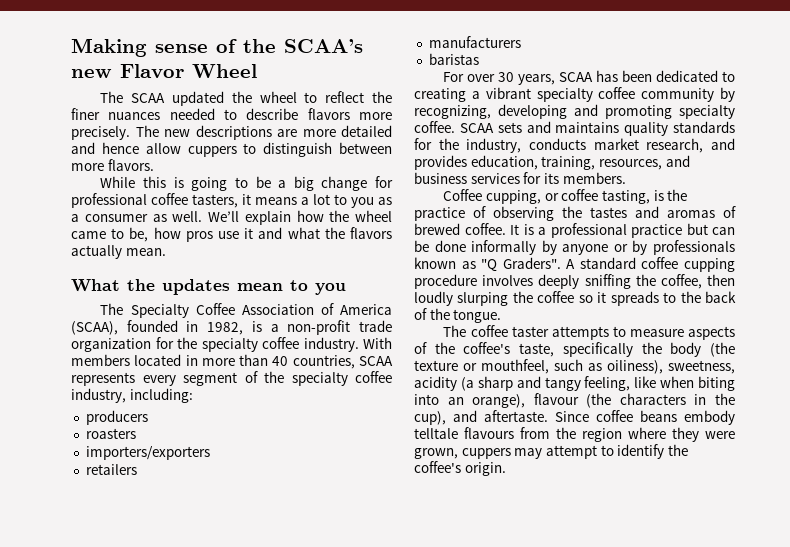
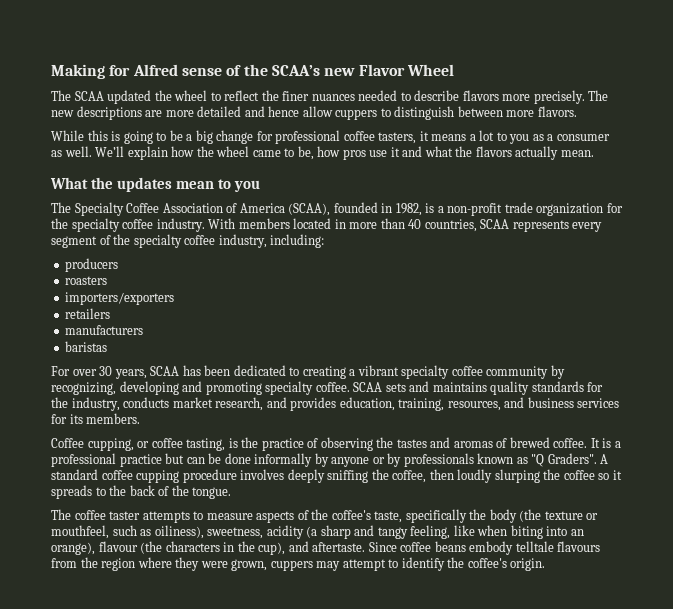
- Making sense of the SCAA’s new Flavor Wheel
+ Making for Alfred sense of the SCAA’s new Flavor Wheel

